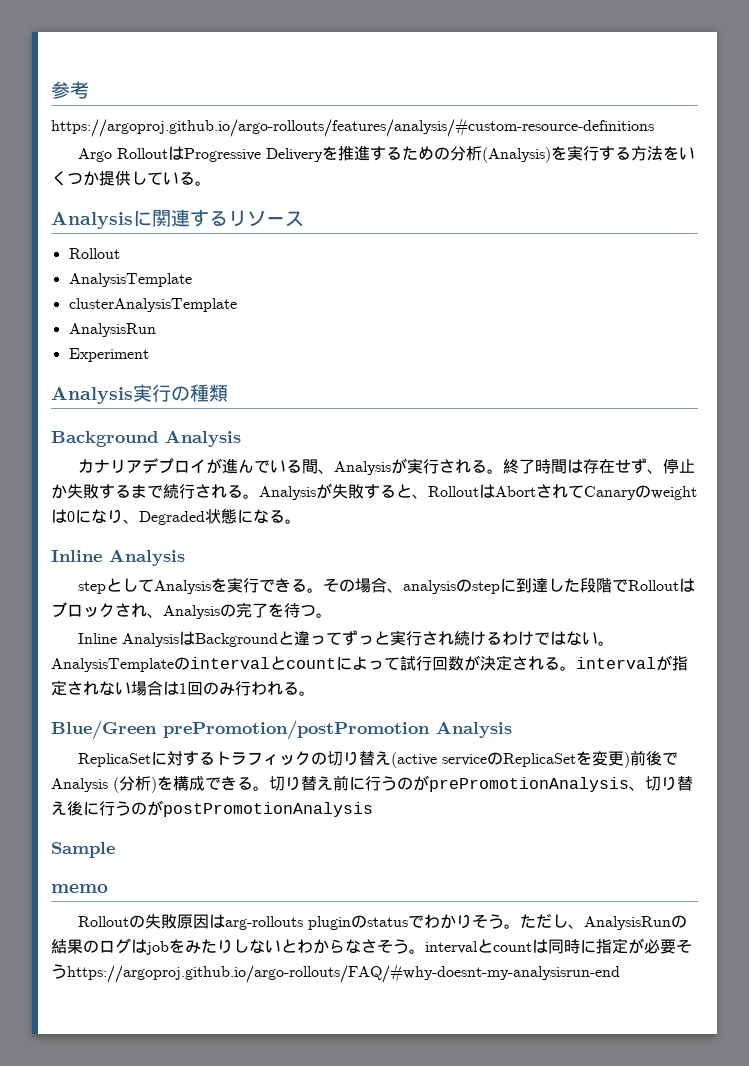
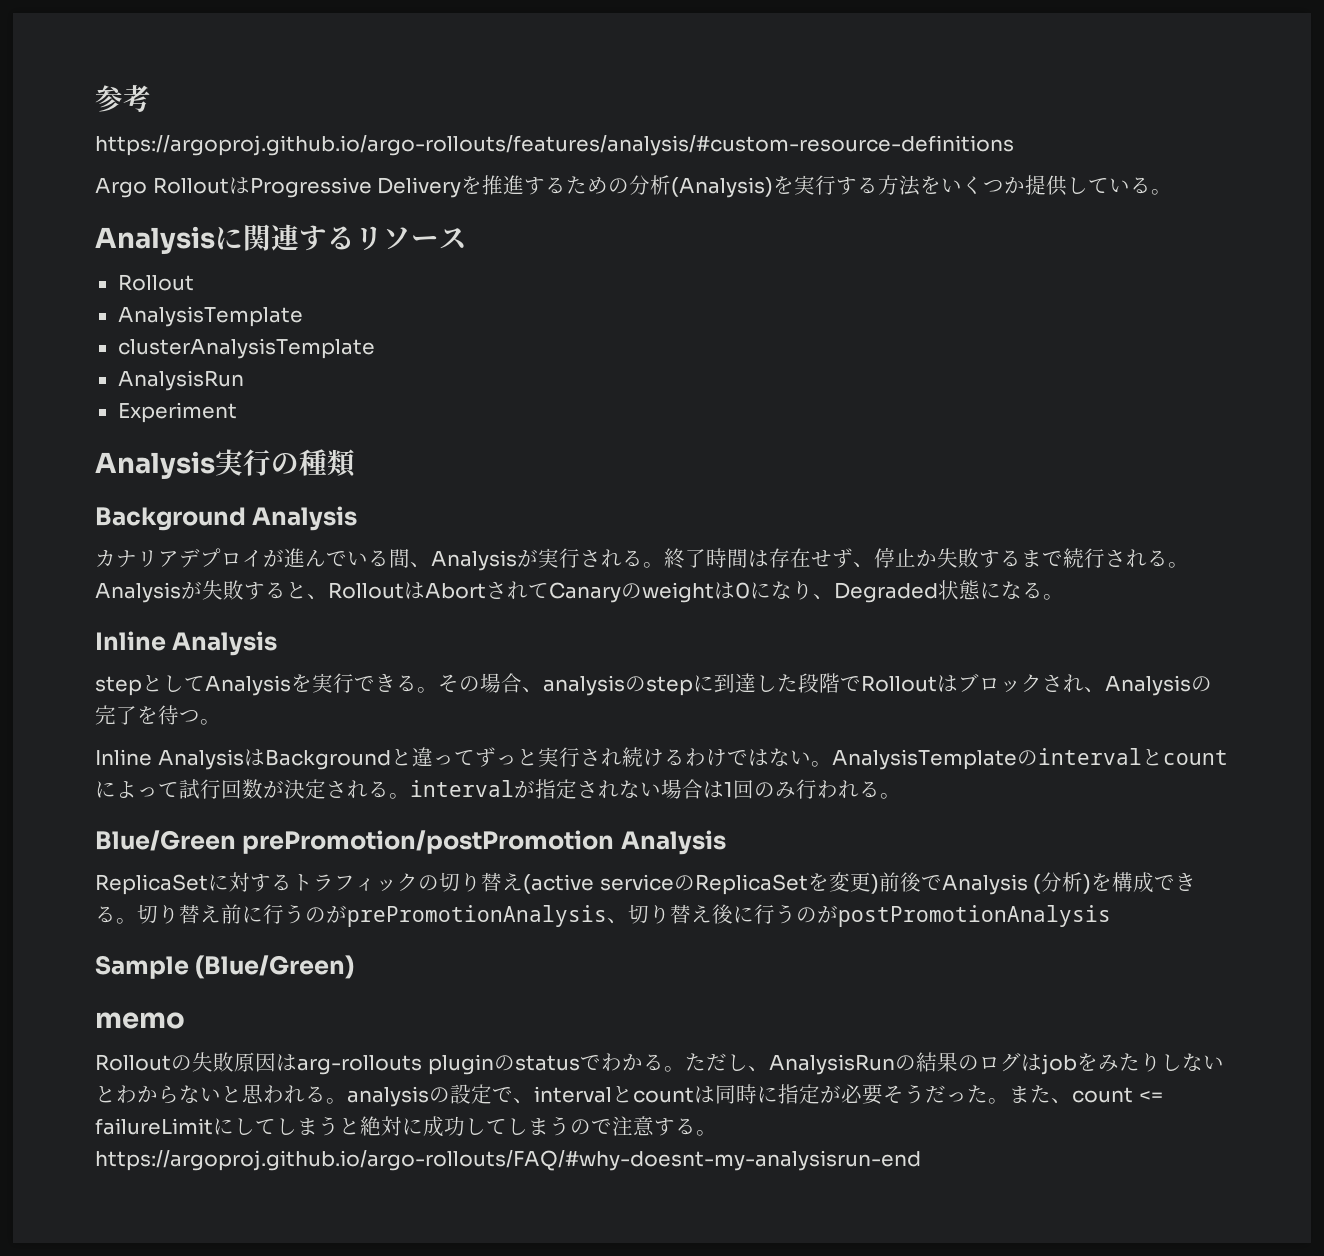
- Sample
+ Sample (Blue/Green)
- Rolloutの失敗原因はarg-rollouts pluginのstatusでわかりそう。
+ Rolloutの失敗原因はarg-rollouts pluginのstatusでわかる。
- ただし、AnalysisRunの結果のログはjobをみたりしないとわからなさそう。intervalとcountは同時に指定が必要そうhttps://argoproj.github.io/argo-rollouts/FAQ/#why-doesnt-my-analysisrun-end
+ ただし、AnalysisRunの結果のログはjobをみたりしないとわからないと思われる。analysisの設定で、intervalとcountは同時に指定が必要そうだった。また、count <= failureLimitにしてしまうと絶対に成功してしまうので注意する。https://argoproj.github.io/argo-rollouts/FAQ/#why-doesnt-my-analysisrun-end

